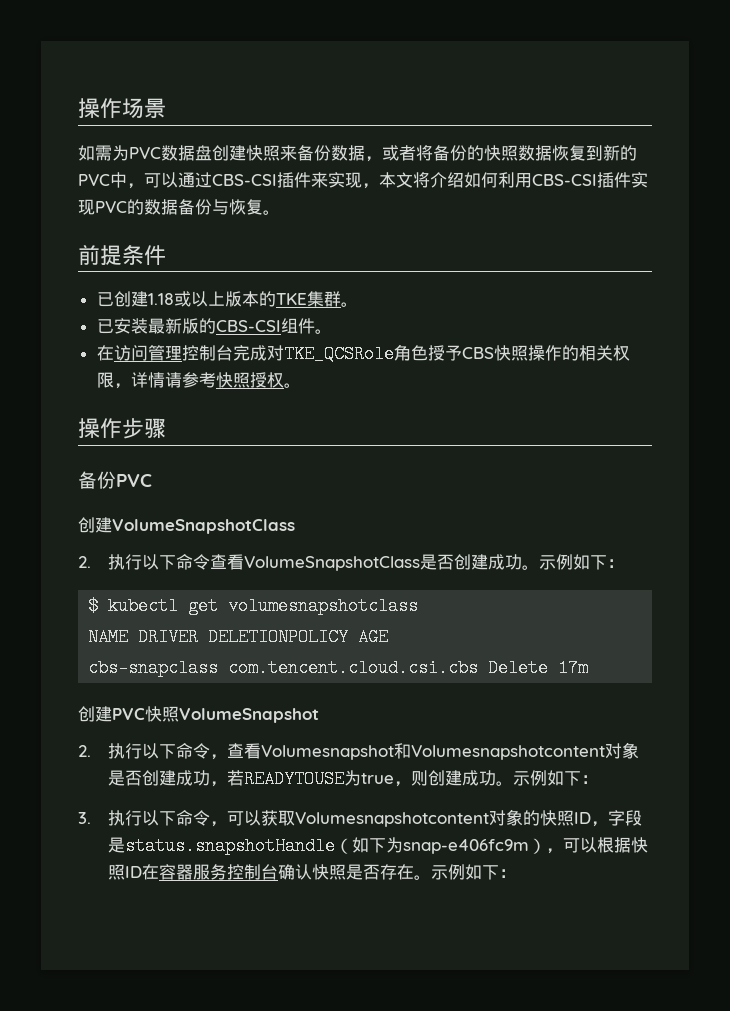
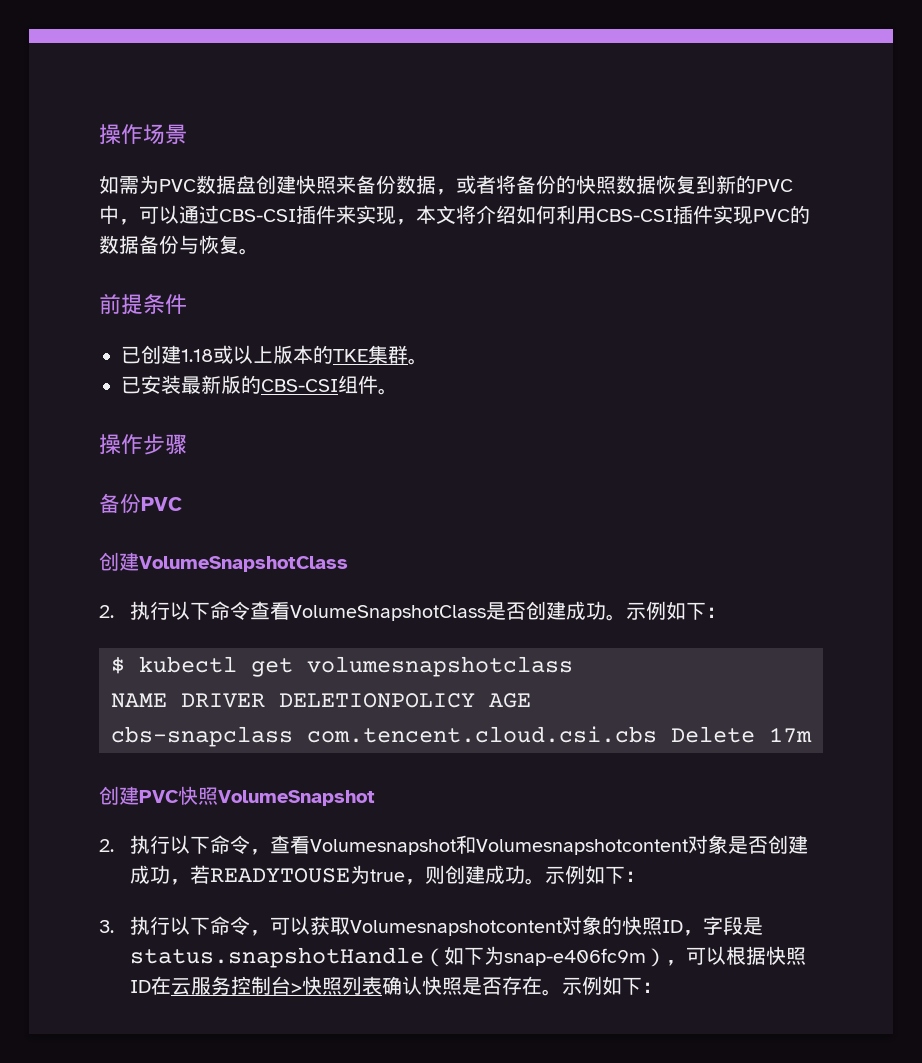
- 在访问管理控制台完成对TKE_QCSRole角色授予CBS快照操作的相关权限，详情请参考快照授权。
- 3.执行以下命令，可以获取Volumesnapshotcontent对象的快照ID，字段是status.snapshotHandle（如下为snap-e406fc9m），可以根据快照ID在容器服务控制台确认快照是否存在。
+ 3.执行以下命令，可以获取Volumesnapshotcontent对象的快照ID，字段是status.snapshotHandle（如下为snap-e406fc9m），可以根据快照ID在云服务控制台>快照列表确认快照是否存在。

